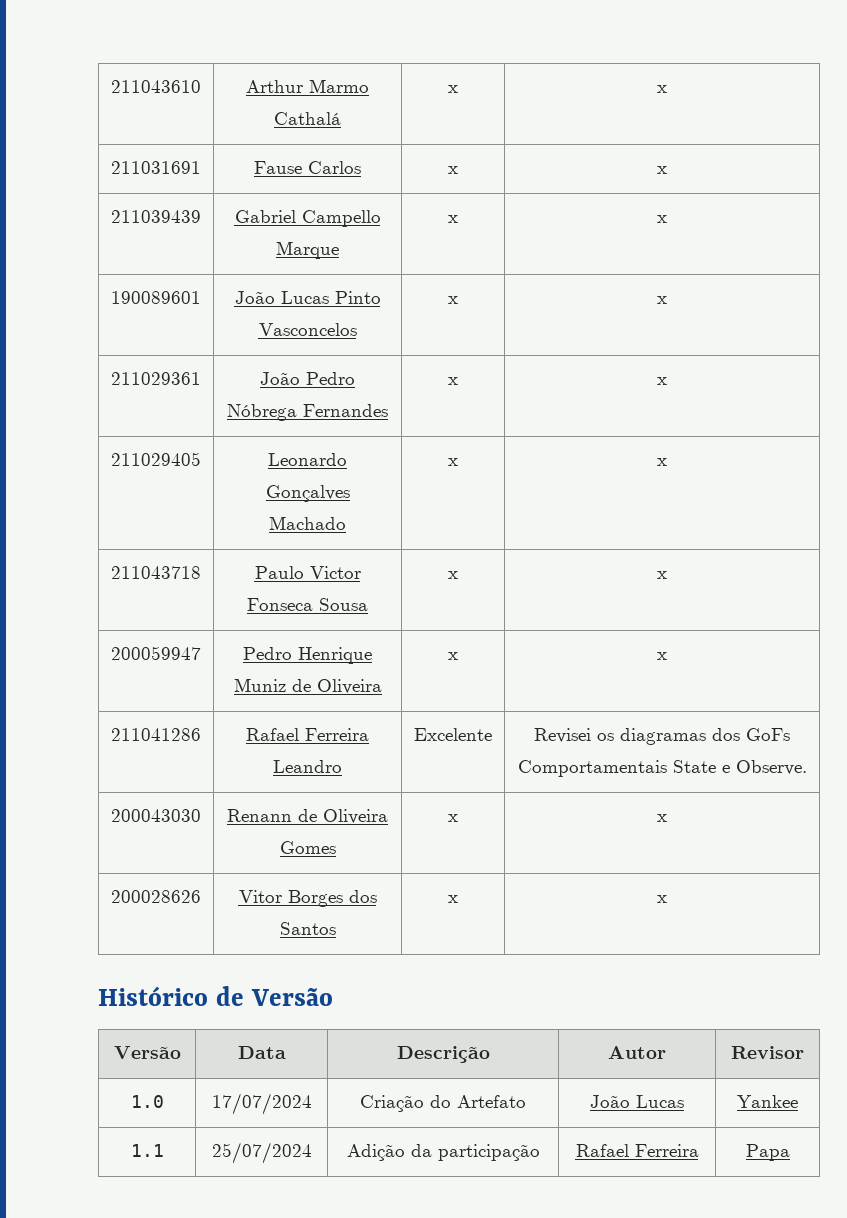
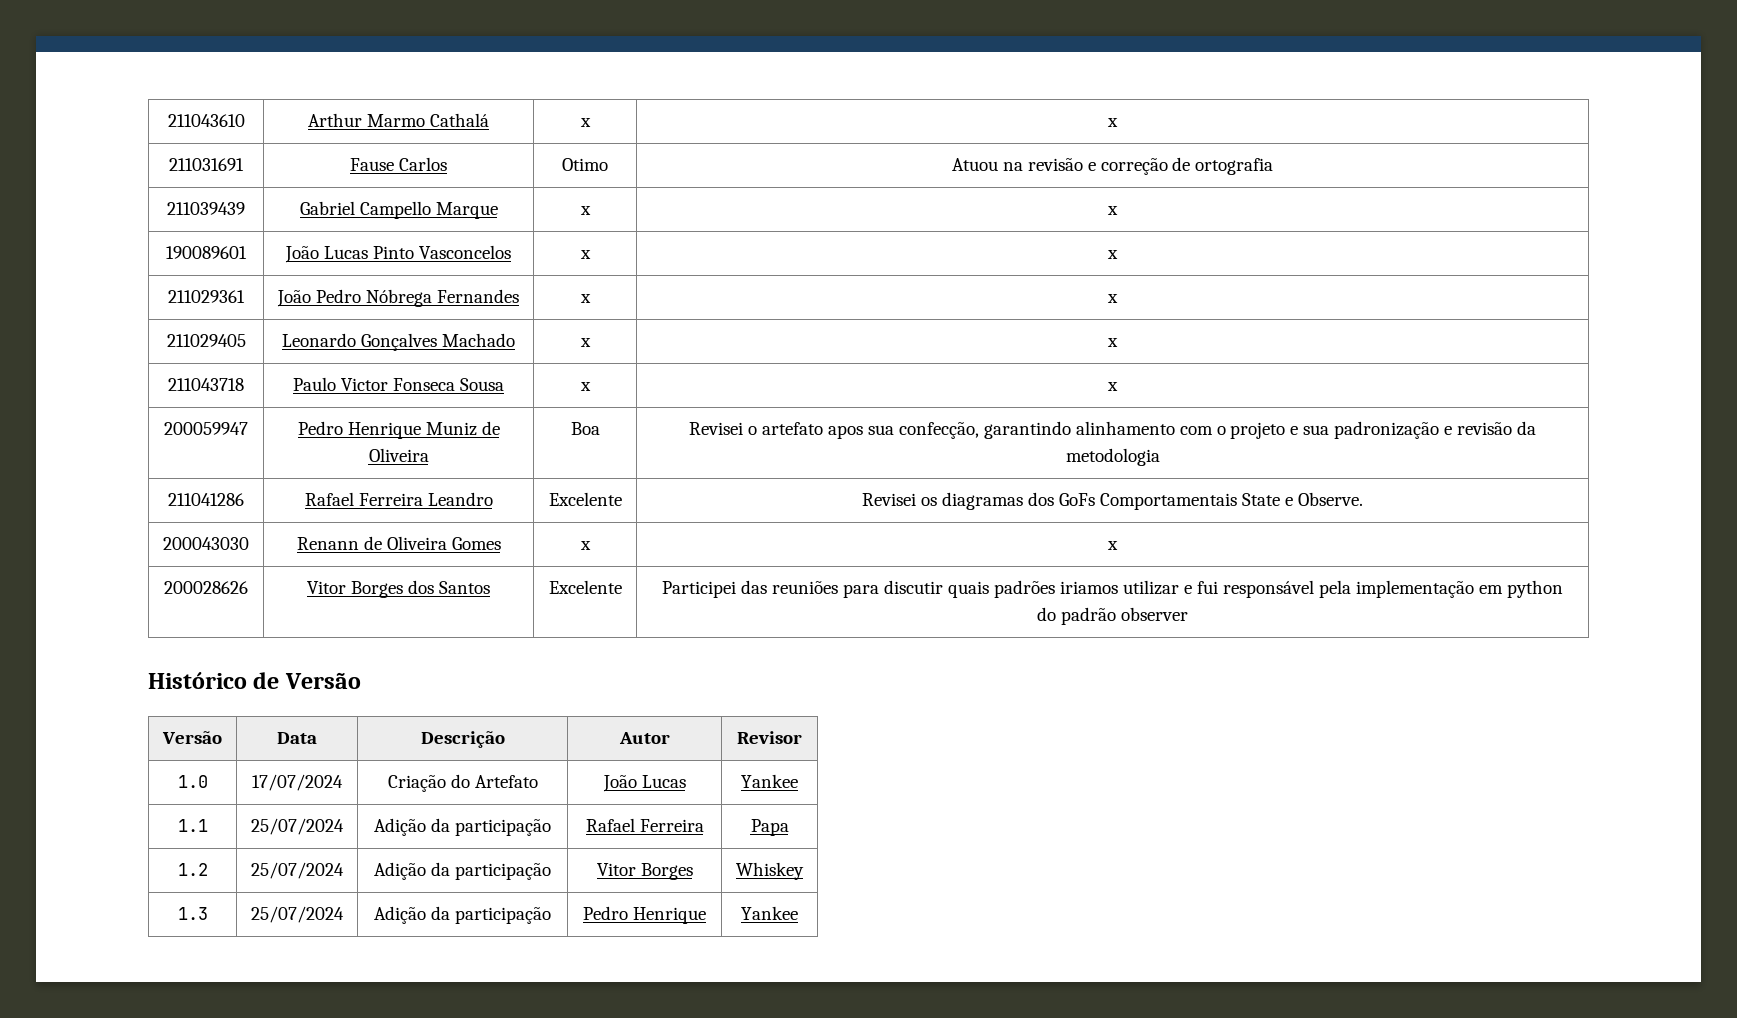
- 211031691 | Fause Carlos | x | x
+ 211031691 | Fause Carlos | Otimo | Atuou na revisão e correção de ortografia
- 200059947 | Pedro Henrique Muniz de Oliveira | x | x
+ 200059947 | Pedro Henrique Muniz de Oliveira | Boa | Revisei o artefato apos sua confecção, garantindo alinhamento com o projeto e sua padronização e revisão da metodologia
- 200028626 | Vitor Borges dos Santos | x | x
+ 200028626 | Vitor Borges dos Santos | Excelente | Participei das reuniões para discutir quais padrões iriamos utilizar e fui responsável pela implementação em python do padrão observer
+ 1.2 | 25/07/2024 | Adição da participação | Vitor Borges | Whiskey
+ 1.3 | 25/07/2024 | Adição da participação | Pedro Henrique | Yankee

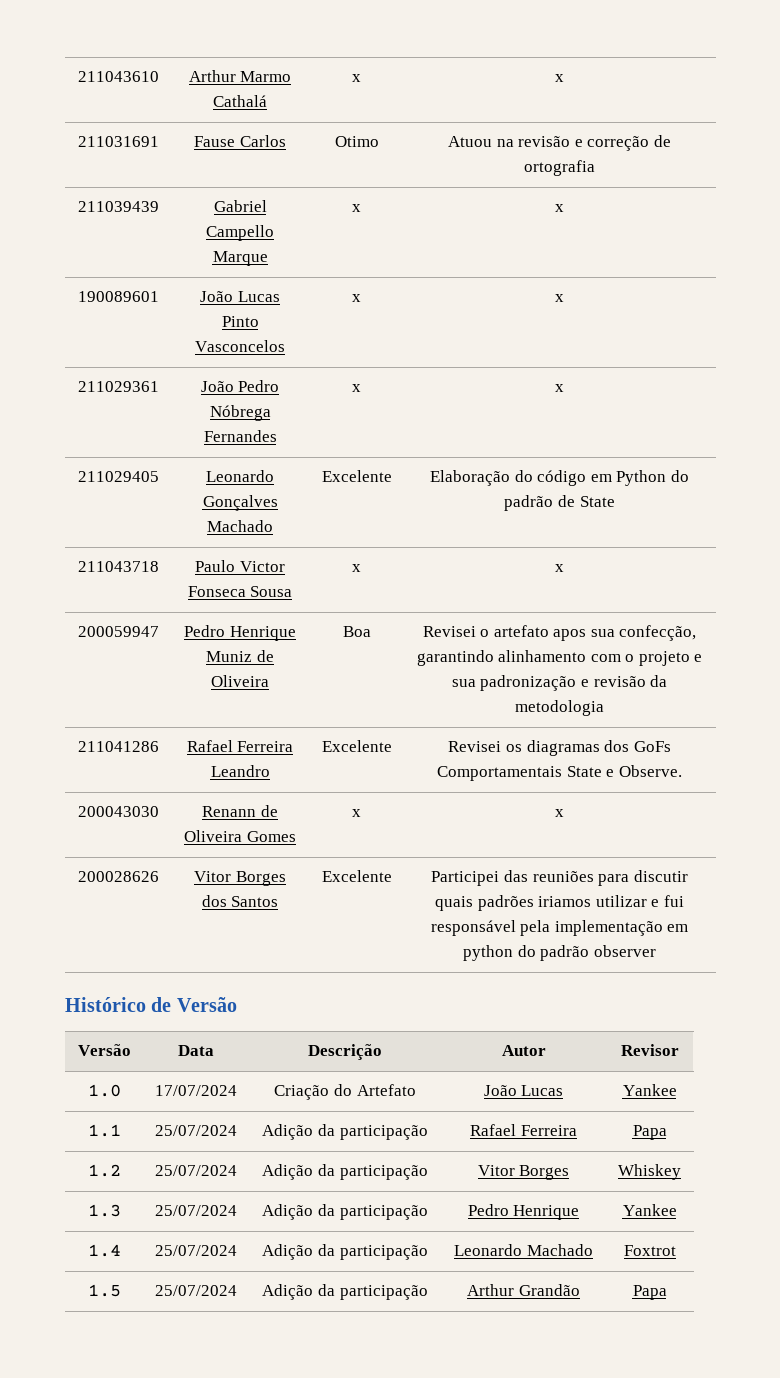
- 211029405 | Leonardo Gonçalves Machado | x | x
+ 211029405 | Leonardo Gonçalves Machado | Excelente | Elaboração do código em Python do padrão de State
+ 1.4 | 25/07/2024 | Adição da participação | Leonardo Machado | Foxtrot
+ 1.5 | 25/07/2024 | Adição da participação | Arthur Grandão | Papa

